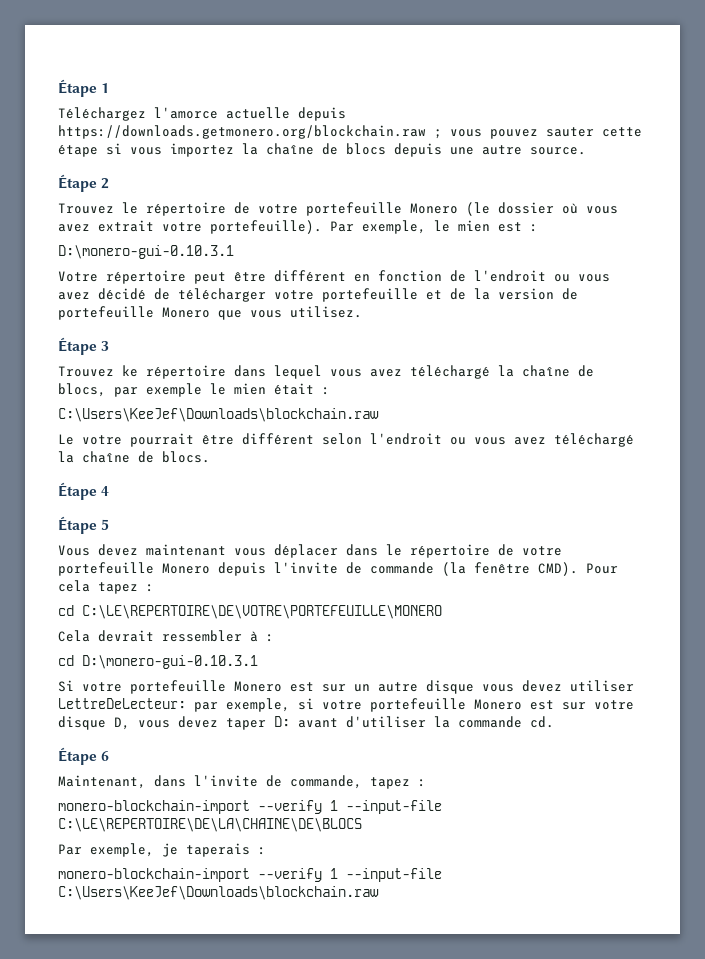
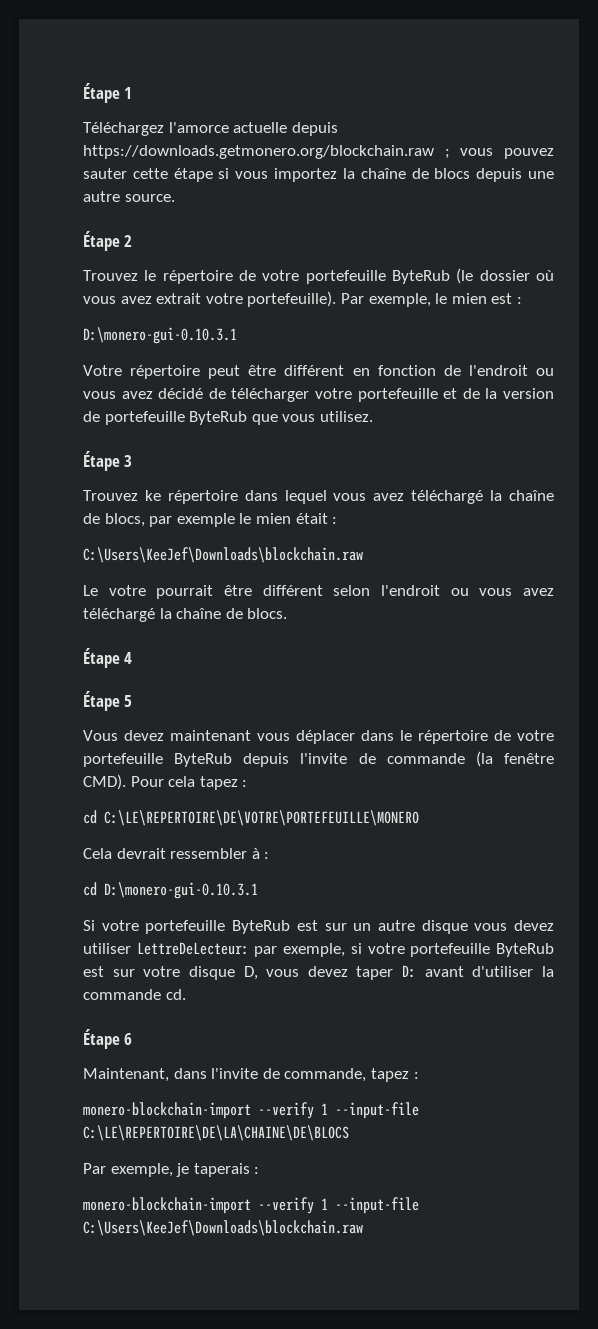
- Trouvez le répertoire de votre portefeuille Monero (le dossier où vous avez extrait votre portefeuille).
+ Trouvez le répertoire de votre portefeuille ByteRub (le dossier où vous avez extrait votre portefeuille).
- Votre répertoire peut être différent en fonction de l'endroit ou vous avez décidé de télécharger votre portefeuille et de la version de portefeuille Monero que vous utilisez.
+ Votre répertoire peut être différent en fonction de l'endroit ou vous avez décidé de télécharger votre portefeuille et de la version de portefeuille ByteRub que vous utilisez.
- Vous devez maintenant vous déplacer dans le répertoire de votre portefeuille Monero depuis l'invite de commande (la fenêtre CMD).
+ Vous devez maintenant vous déplacer dans le répertoire de votre portefeuille ByteRub depuis l'invite de commande (la fenêtre CMD).
- Si votre portefeuille Monero est sur un autre disque vous devez utiliser LettreDeLecteur: par exemple, si votre portefeuille Monero est sur votre disque D, vous devez taper D: avant d'utiliser la commande cd.
+ Si votre portefeuille ByteRub est sur un autre disque vous devez utiliser LettreDeLecteur: par exemple, si votre portefeuille ByteRub est sur votre disque D, vous devez taper D: avant d'utiliser la commande cd.

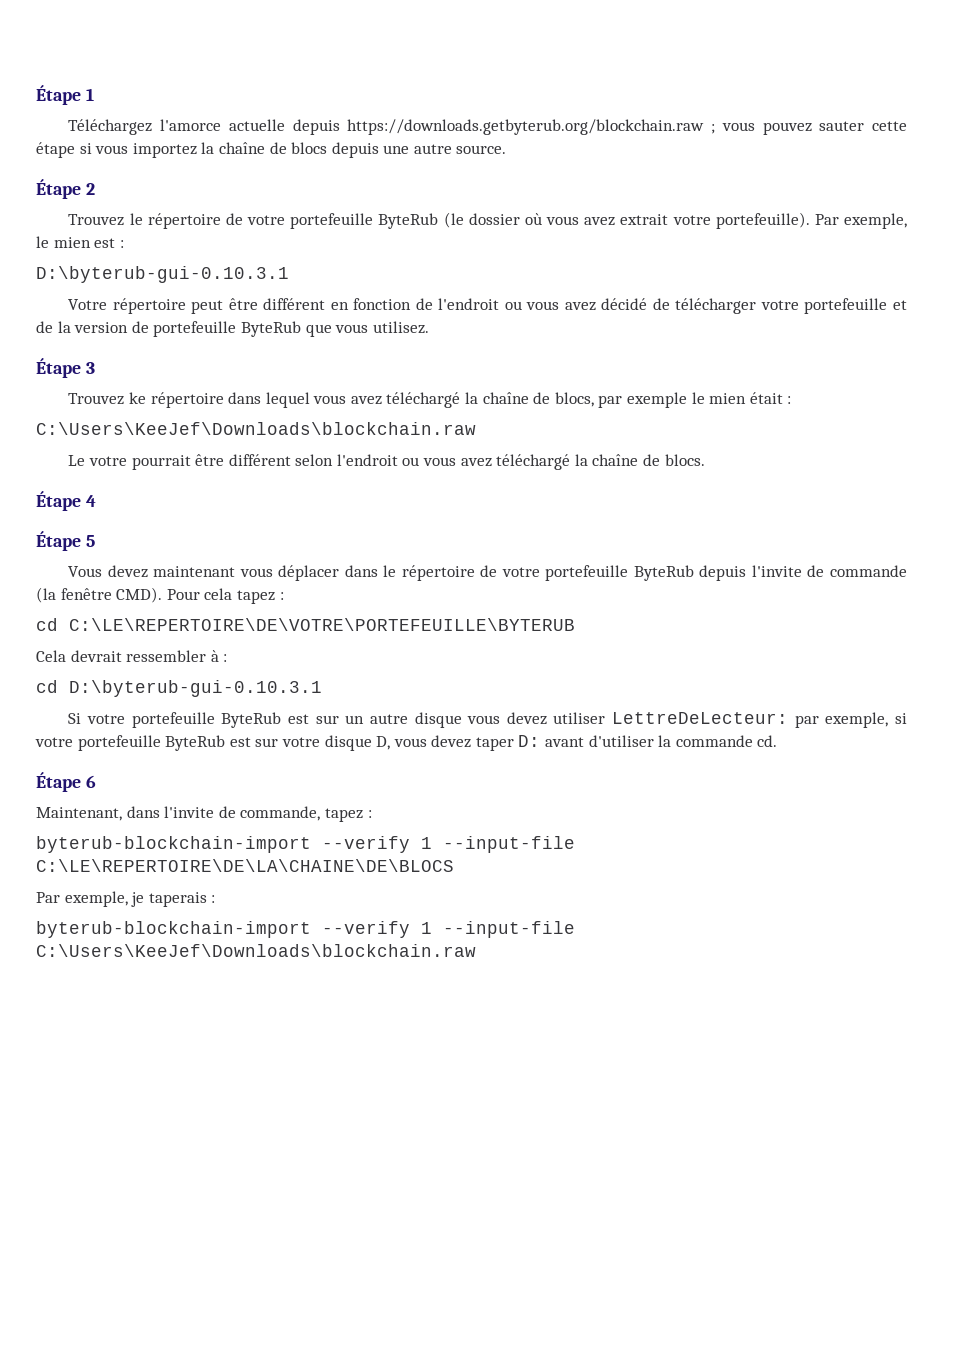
- Téléchargez l'amorce actuelle depuis https://downloads.getmonero.org/blockchain.raw ; vous pouvez sauter cette étape si vous importez la chaîne de blocs depuis une autre source.
+ Téléchargez l'amorce actuelle depuis https://downloads.getbyterub.org/blockchain.raw ; vous pouvez sauter cette étape si vous importez la chaîne de blocs depuis une autre source.
  Par exemple, le mien est :
- D:\monero-gui-0.10.3.1
+ D:\byterub-gui-0.10.3.1
- cd C:\LE\REPERTOIRE\DE\VOTRE\PORTEFEUILLE\MONERO
+ cd C:\LE\REPERTOIRE\DE\VOTRE\PORTEFEUILLE\BYTERUB
- cd D:\monero-gui-0.10.3.1
+ cd D:\byterub-gui-0.10.3.1
- monero-blockchain-import --verify 1 --input-file C:\LE\REPERTOIRE\DE\LA\CHAINE\DE\BLOCS
+ byterub-blockchain-import --verify 1 --input-file C:\LE\REPERTOIRE\DE\LA\CHAINE\DE\BLOCS
- monero-blockchain-import --verify 1 --input-file C:\Users\KeeJef\Downloads\blockchain.raw
+ byterub-blockchain-import --verify 1 --input-file C:\Users\KeeJef\Downloads\blockchain.raw

